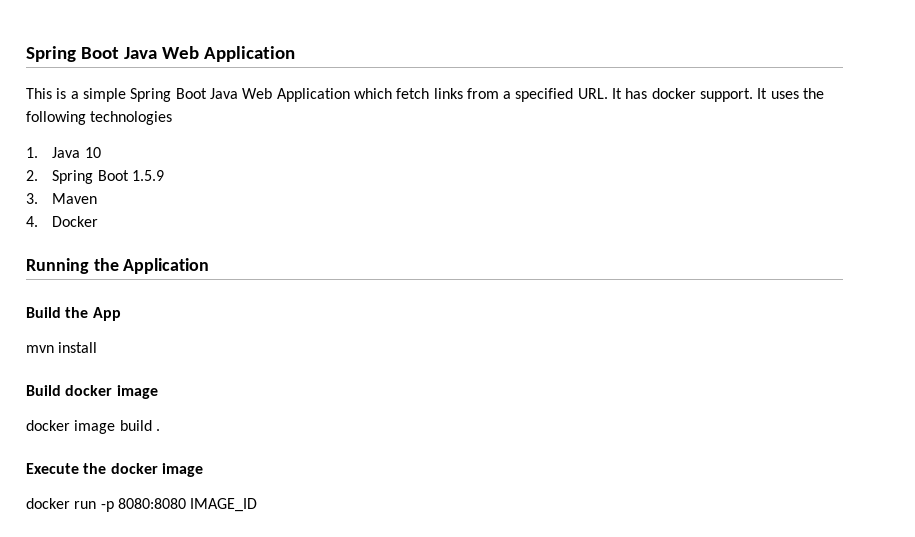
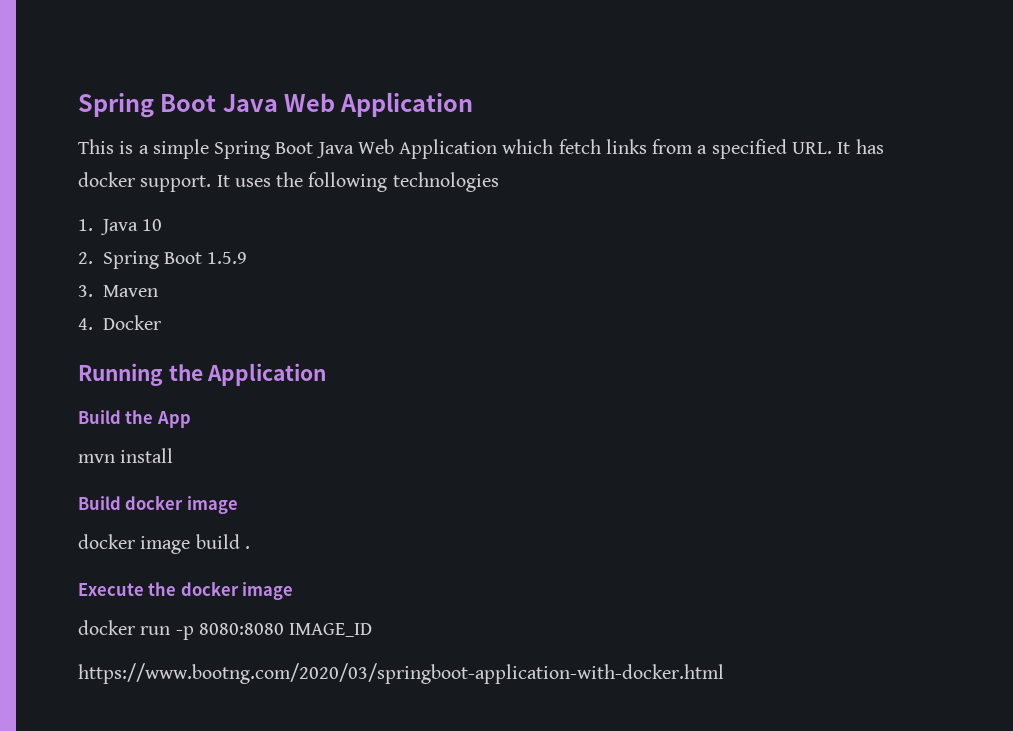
+ https://www.bootng.com/2020/03/springboot-application-with-docker.html

